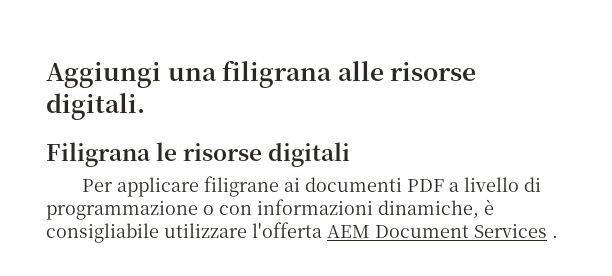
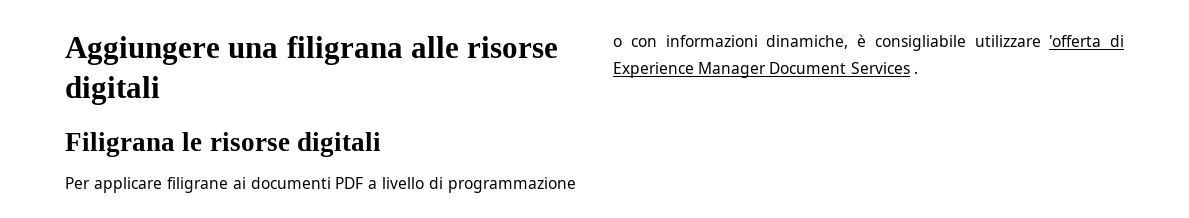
- Aggiungi una filigrana alle risorse digitali.
+ Aggiungere una filigrana alle risorse digitali
- Per applicare filigrane ai documenti PDF a livello di programmazione o con informazioni dinamiche, è consigliabile utilizzare l'offerta AEM Document Services .
+ Per applicare filigrane ai documenti PDF a livello di programmazione o con informazioni dinamiche, è consigliabile utilizzare 'offerta di Experience Manager Document Services .

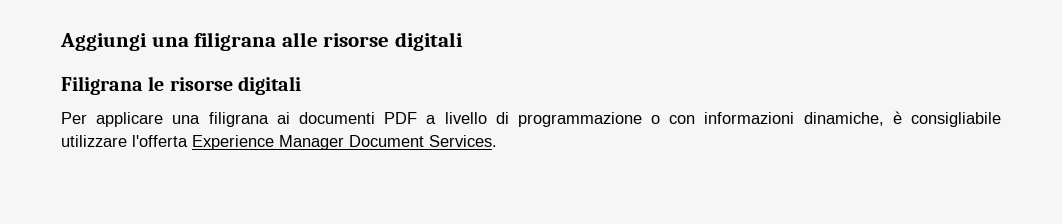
- Aggiungere una filigrana alle risorse digitali
+ Aggiungi una filigrana alle risorse digitali
- Per applicare filigrane ai documenti PDF a livello di programmazione o con informazioni dinamiche, è consigliabile utilizzare 'offerta di Experience Manager Document Services .
+ Per applicare una filigrana ai documenti PDF a livello di programmazione o con informazioni dinamiche, è consigliabile utilizzare l'offerta Experience Manager Document Services.

